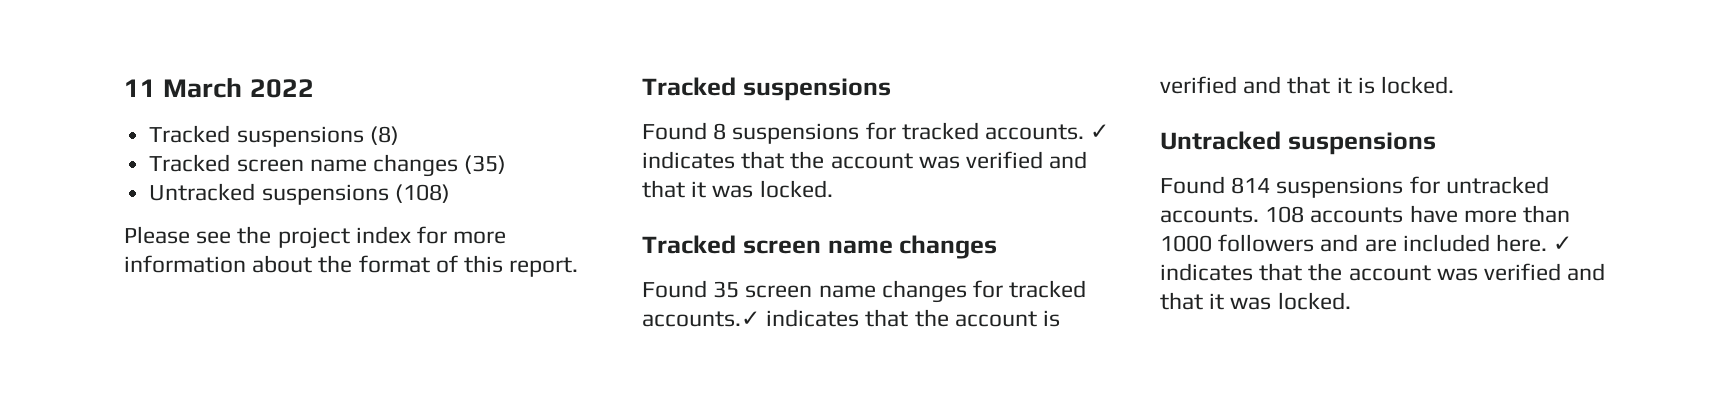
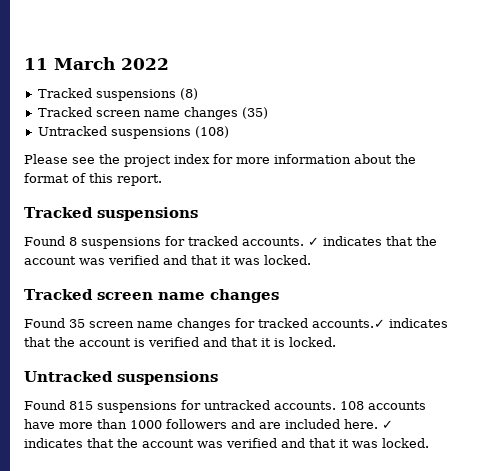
- Found 814 suspensions for untracked accounts.
+ Found 815 suspensions for untracked accounts.

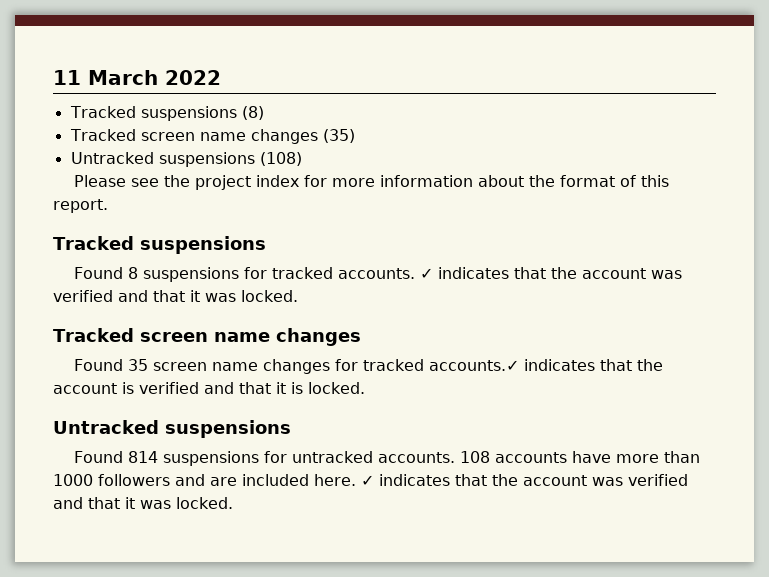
- Found 815 suspensions for untracked accounts.
+ Found 814 suspensions for untracked accounts.

